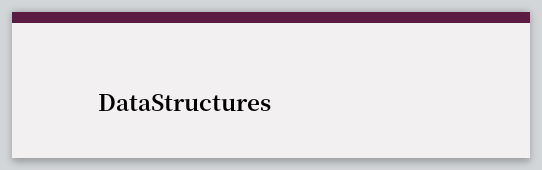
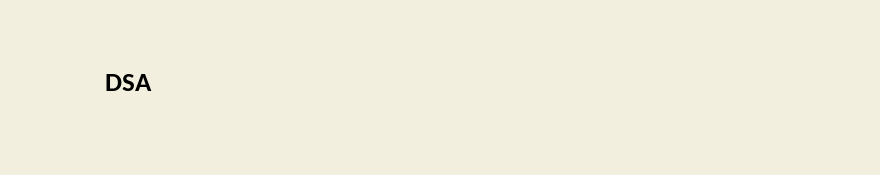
- DataStructures
+ DSA

